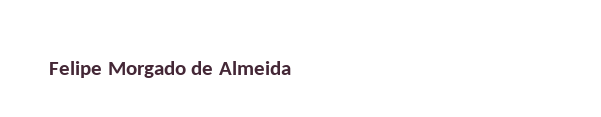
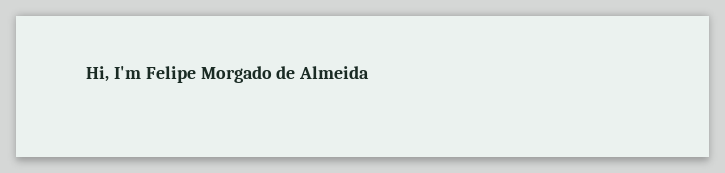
- Felipe Morgado de Almeida
+ Hi, I'm Felipe Morgado de Almeida

